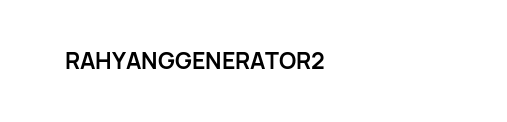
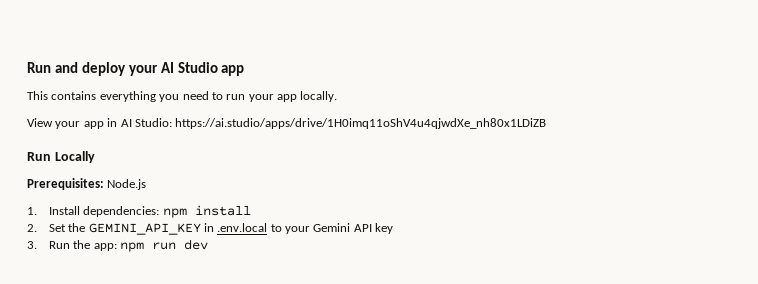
- RAHYANGGENERATOR2
+ Run and deploy your AI Studio app
+ This contains everything you need to run your app locally.
+ View your app in AI Studio: https://ai.studio/apps/drive/1H0imq11oShV4u4qjwdXe_nh80x1LDiZB
+ Run Locally
+ Prerequisites: Node.js
+ 1. Install dependencies: npm install
+ 2. Set the GEMINI_API_KEY in .env.local to your Gemini API key
+ 3. Run the app: npm run dev

